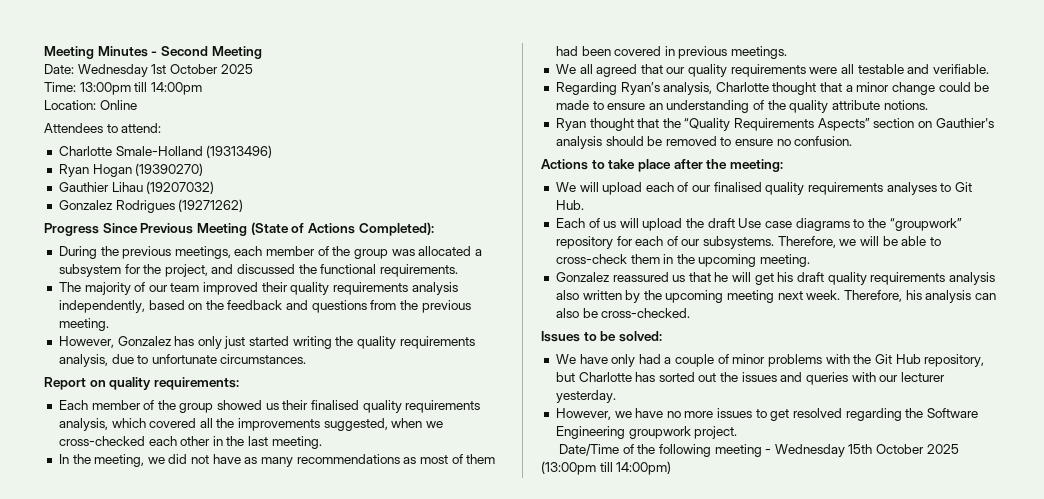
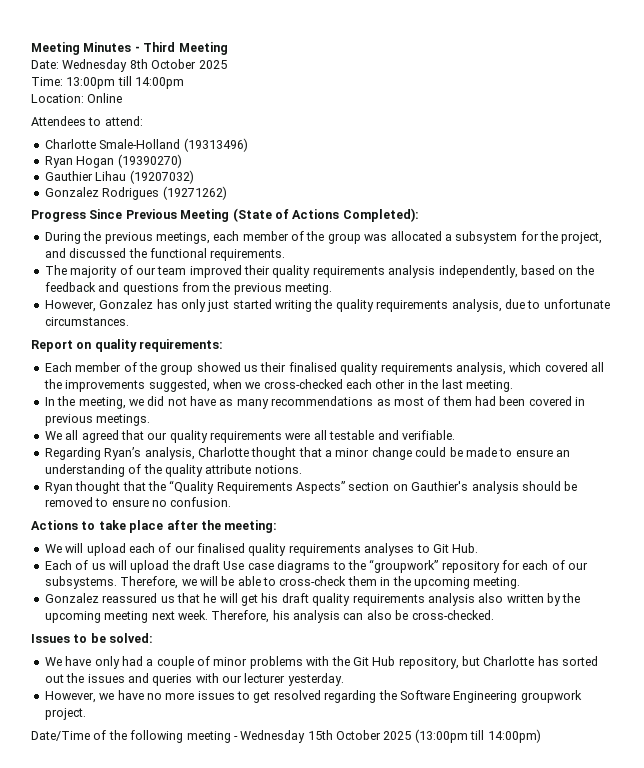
- Meeting Minutes - Second Meeting
+ Meeting Minutes - Third Meeting
- Date: Wednesday 1st October 2025
+ Date: Wednesday 8th October 2025

